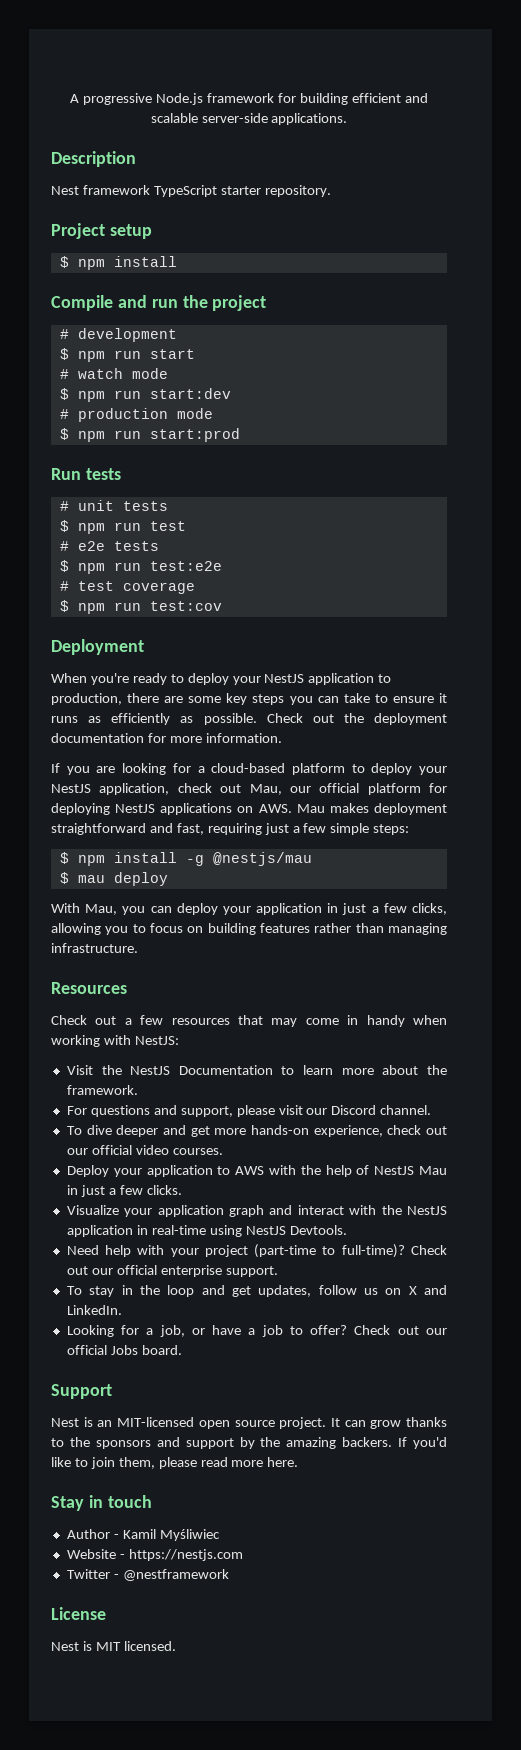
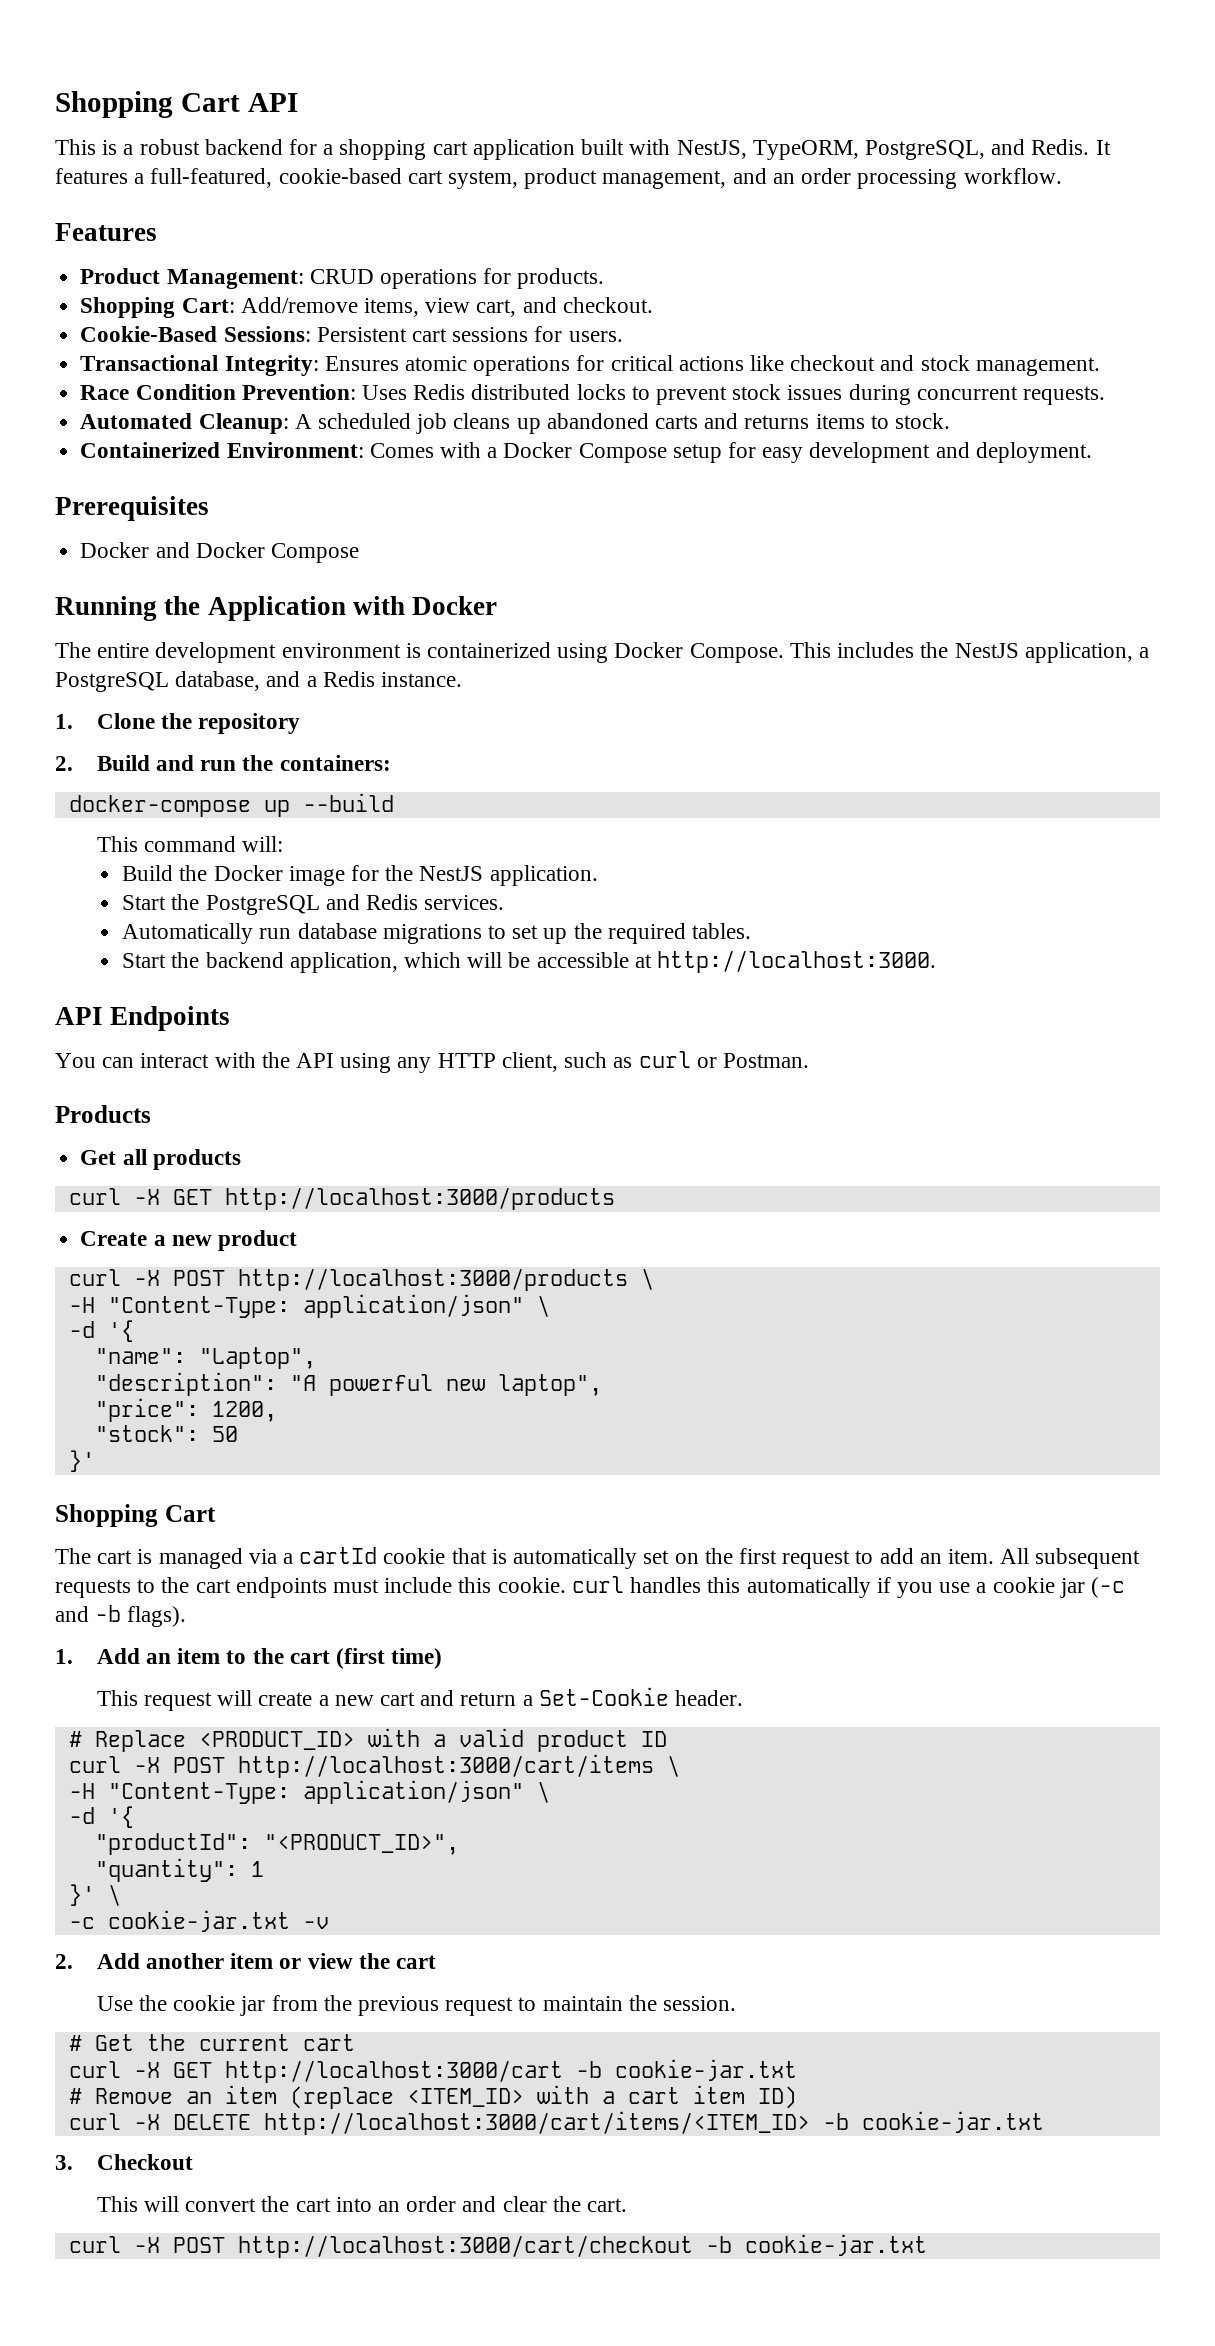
- A progressive Node.js framework for building efficient and scalable server-side applications.
- Description
- Nest framework TypeScript starter repository.
- Project setup
- $ npm install
- Compile and run the project
- # development
- $ npm run start
- # watch mode
- $ npm run start:dev
- # production mode
- $ npm run start:prod
- Run tests
- # unit tests
- $ npm run test
- # e2e tests
- $ npm run test:e2e
- # test coverage
- $ npm run test:cov
- Deployment
- When you're ready to deploy your NestJS application to production, there are some key steps you can take to ensure it runs as efficiently as possible. Check out the deployment documentation for more information.
- If you are looking for a cloud-based platform to deploy your NestJS application, check out Mau, our official platform for deploying NestJS applications on AWS. Mau makes deployment straightforward and fast, requiring just a few simple steps:
- $ npm install -g @nestjs/mau
- $ mau deploy
- With Mau, you can deploy your application in just a few clicks, allowing you to focus on building features rather than managing infrastructure.
- Resources
- Check out a few resources that may come in handy when working with NestJS:
- Visit the NestJS Documentation to learn more about the framework.
- For questions and support, please visit our Discord channel.
- To dive deeper and get more hands-on experience, check out our official video courses.
- Deploy your application to AWS with the help of NestJS Mau in just a few clicks.
- Visualize your application graph and interact with the NestJS application in real-time using NestJS Devtools.
- Need help with your project (part-time to full-time)? Check out our official enterprise support.
- To stay in the loop and get updates, follow us on X and LinkedIn.
- Looking for a job, or have a job to offer? Check out our official Jobs board.
- Support
- Nest is an MIT-licensed open source project. It can grow thanks to the sponsors and support by the amazing backers. If you'd like to join them, please read more here.
- Stay in touch
- Author - Kamil Myśliwiec
- Website - https://nestjs.com
- Twitter - @nestframework
- License
- Nest is MIT licensed.
+ Shopping Cart API
+ This is a robust backend for a shopping cart application built with NestJS, TypeORM, PostgreSQL, and Redis. It features a full-featured, cookie-based cart system, product management, and an order processing workflow.
+ Features
+ Product Management: CRUD operations for products.
+ Shopping Cart: Add/remove items, view cart, and checkout.
+ Cookie-Based Sessions: Persistent cart sessions for users.
+ Transactional Integrity: Ensures atomic operations for critical actions like checkout and stock management.
+ Race Condition Prevention: Uses Redis distributed locks to prevent stock issues during concurrent requests.
+ Automated Cleanup: A scheduled job cleans up abandoned carts and returns items to stock.
+ Containerized Environment: Comes with a Docker Compose setup for easy development and deployment.
+ Prerequisites
+ Docker and Docker Compose
+ Running the Application with Docker
+ The entire development environment is containerized using Docker Compose. This includes the NestJS application, a PostgreSQL database, and a Redis instance.
+ 1. Clone the repository
+ 2. Build and run the containers:
+ docker-compose up --build
+ This command will:
+ Build the Docker image for the NestJS application.
+ Start the PostgreSQL and Redis services.
+ Automatically run database migrations to set up the required tables.
+ Start the backend application, which will be accessible at http://localhost:3000.
+ API Endpoints
+ You can interact with the API using any HTTP client, such as curl or Postman.
+ Products
+ Get all products
+ curl -X GET http://localhost:3000/products
+ Create a new product
+ curl -X POST http://localhost:3000/products \
+ -H "Content-Type: application/json" \
+ -d '{
+ "name": "Laptop",
+ "description": "A powerful new laptop",
+ "price": 1200,
+ "stock": 50
+ }'
+ Shopping Cart
+ The cart is managed via a cartId cookie that is automatically set on the first request to add an item. All subsequent requests to the cart endpoints must include this cookie. curl handles this automatically if you use a cookie jar (-c and -b flags).
+ 1. Add an item to the cart (first time)
+ This request will create a new cart and return a Set-Cookie header.
+ # Replace <PRODUCT_ID> with a valid product ID
+ curl -X POST http://localhost:3000/cart/items \
+ -H "Content-Type: application/json" \
+ -d '{
+ "productId": "<PRODUCT_ID>",
+ "quantity": 1
+ }' \
+ -c cookie-jar.txt -v
+ 2. Add another item or view the cart
+ Use the cookie jar from the previous request to maintain the session.
+ # Get the current cart
+ curl -X GET http://localhost:3000/cart -b cookie-jar.txt
+ # Remove an item (replace <ITEM_ID> with a cart item ID)
+ curl -X DELETE http://localhost:3000/cart/items/<ITEM_ID> -b cookie-jar.txt
+ 3. Checkout
+ This will convert the cart into an order and clear the cart.
+ curl -X POST http://localhost:3000/cart/checkout -b cookie-jar.txt

